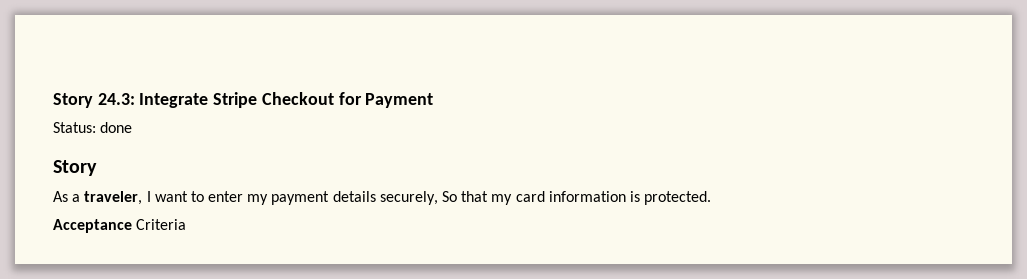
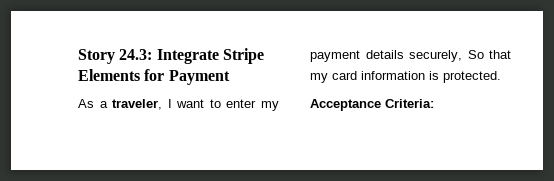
- Story 24.3: Integrate Stripe Checkout for Payment
+ Story 24.3: Integrate Stripe Elements for Payment
- Status: done
- Story
- Acceptance Criteria
+ Acceptance Criteria:

